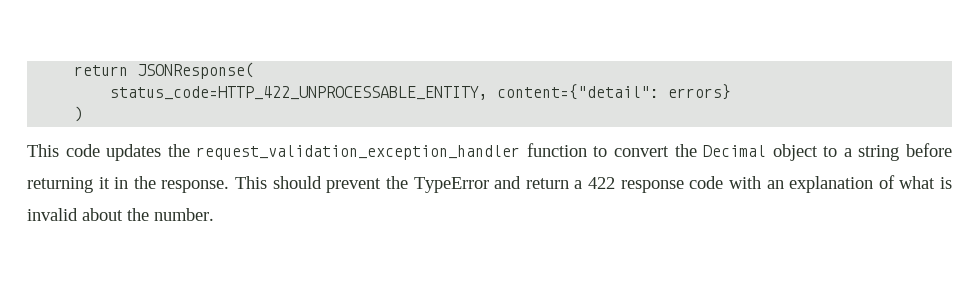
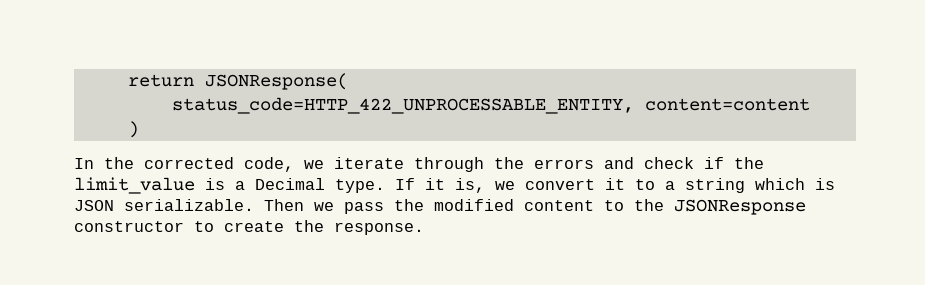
- status_code=HTTP_422_UNPROCESSABLE_ENTITY, content={"detail": errors}
+ status_code=HTTP_422_UNPROCESSABLE_ENTITY, content=content
- This code updates the request_validation_exception_handler function to convert the Decimal object to a string before returning it in the response. This should prevent the TypeError and return a 422 response code with an explanation of what is invalid about the number.
+ In the corrected code, we iterate through the errors and check if the limit_value is a Decimal type. If it is, we convert it to a string which is JSON serializable. Then we pass the modified content to the JSONResponse constructor to create the response.

